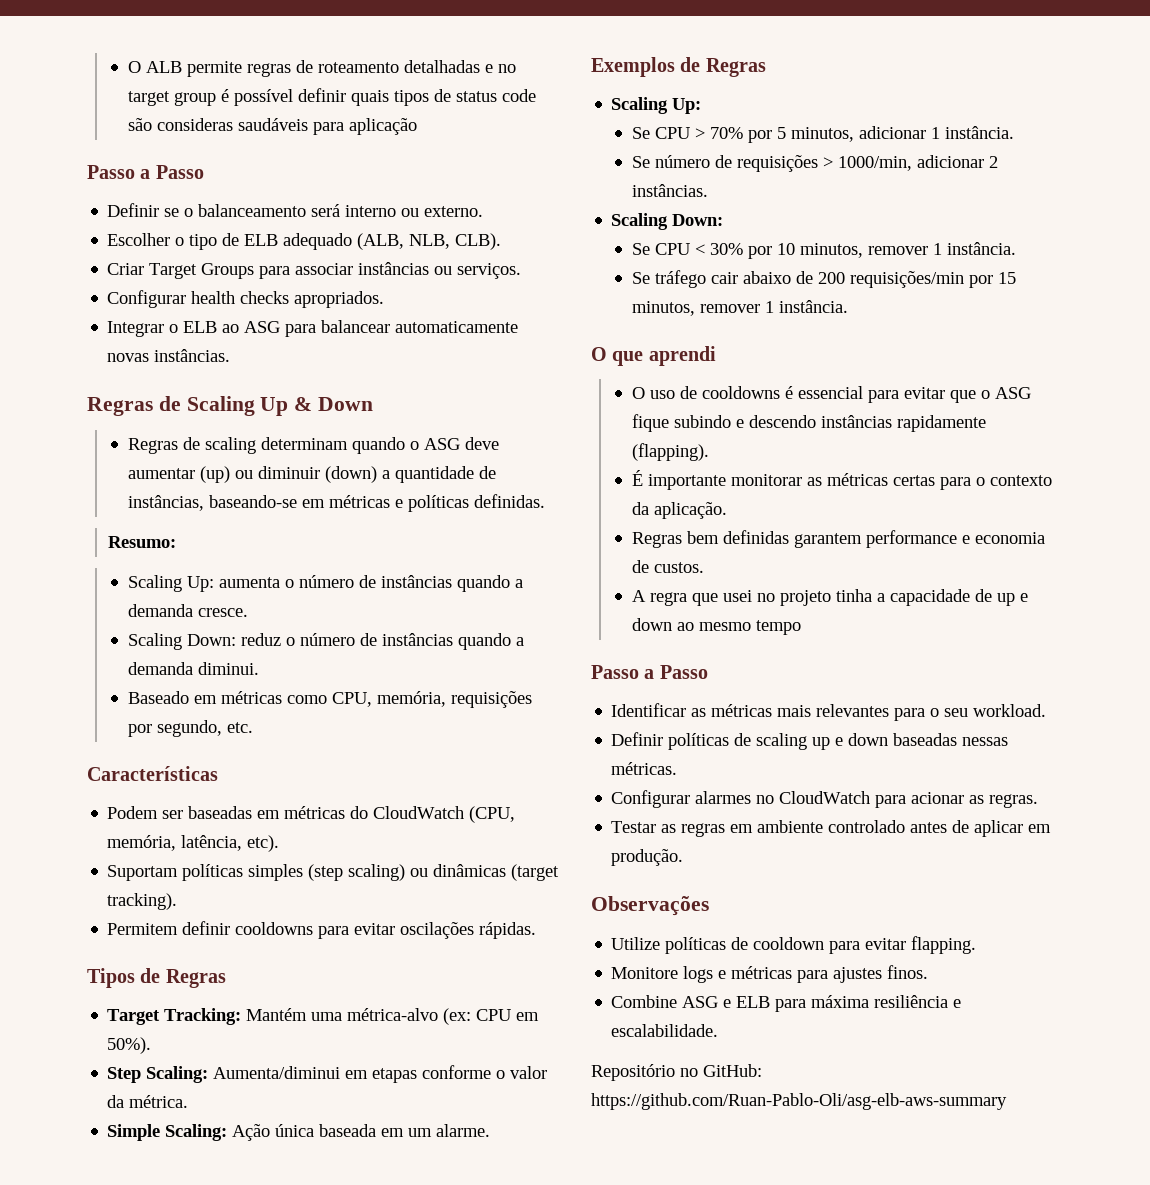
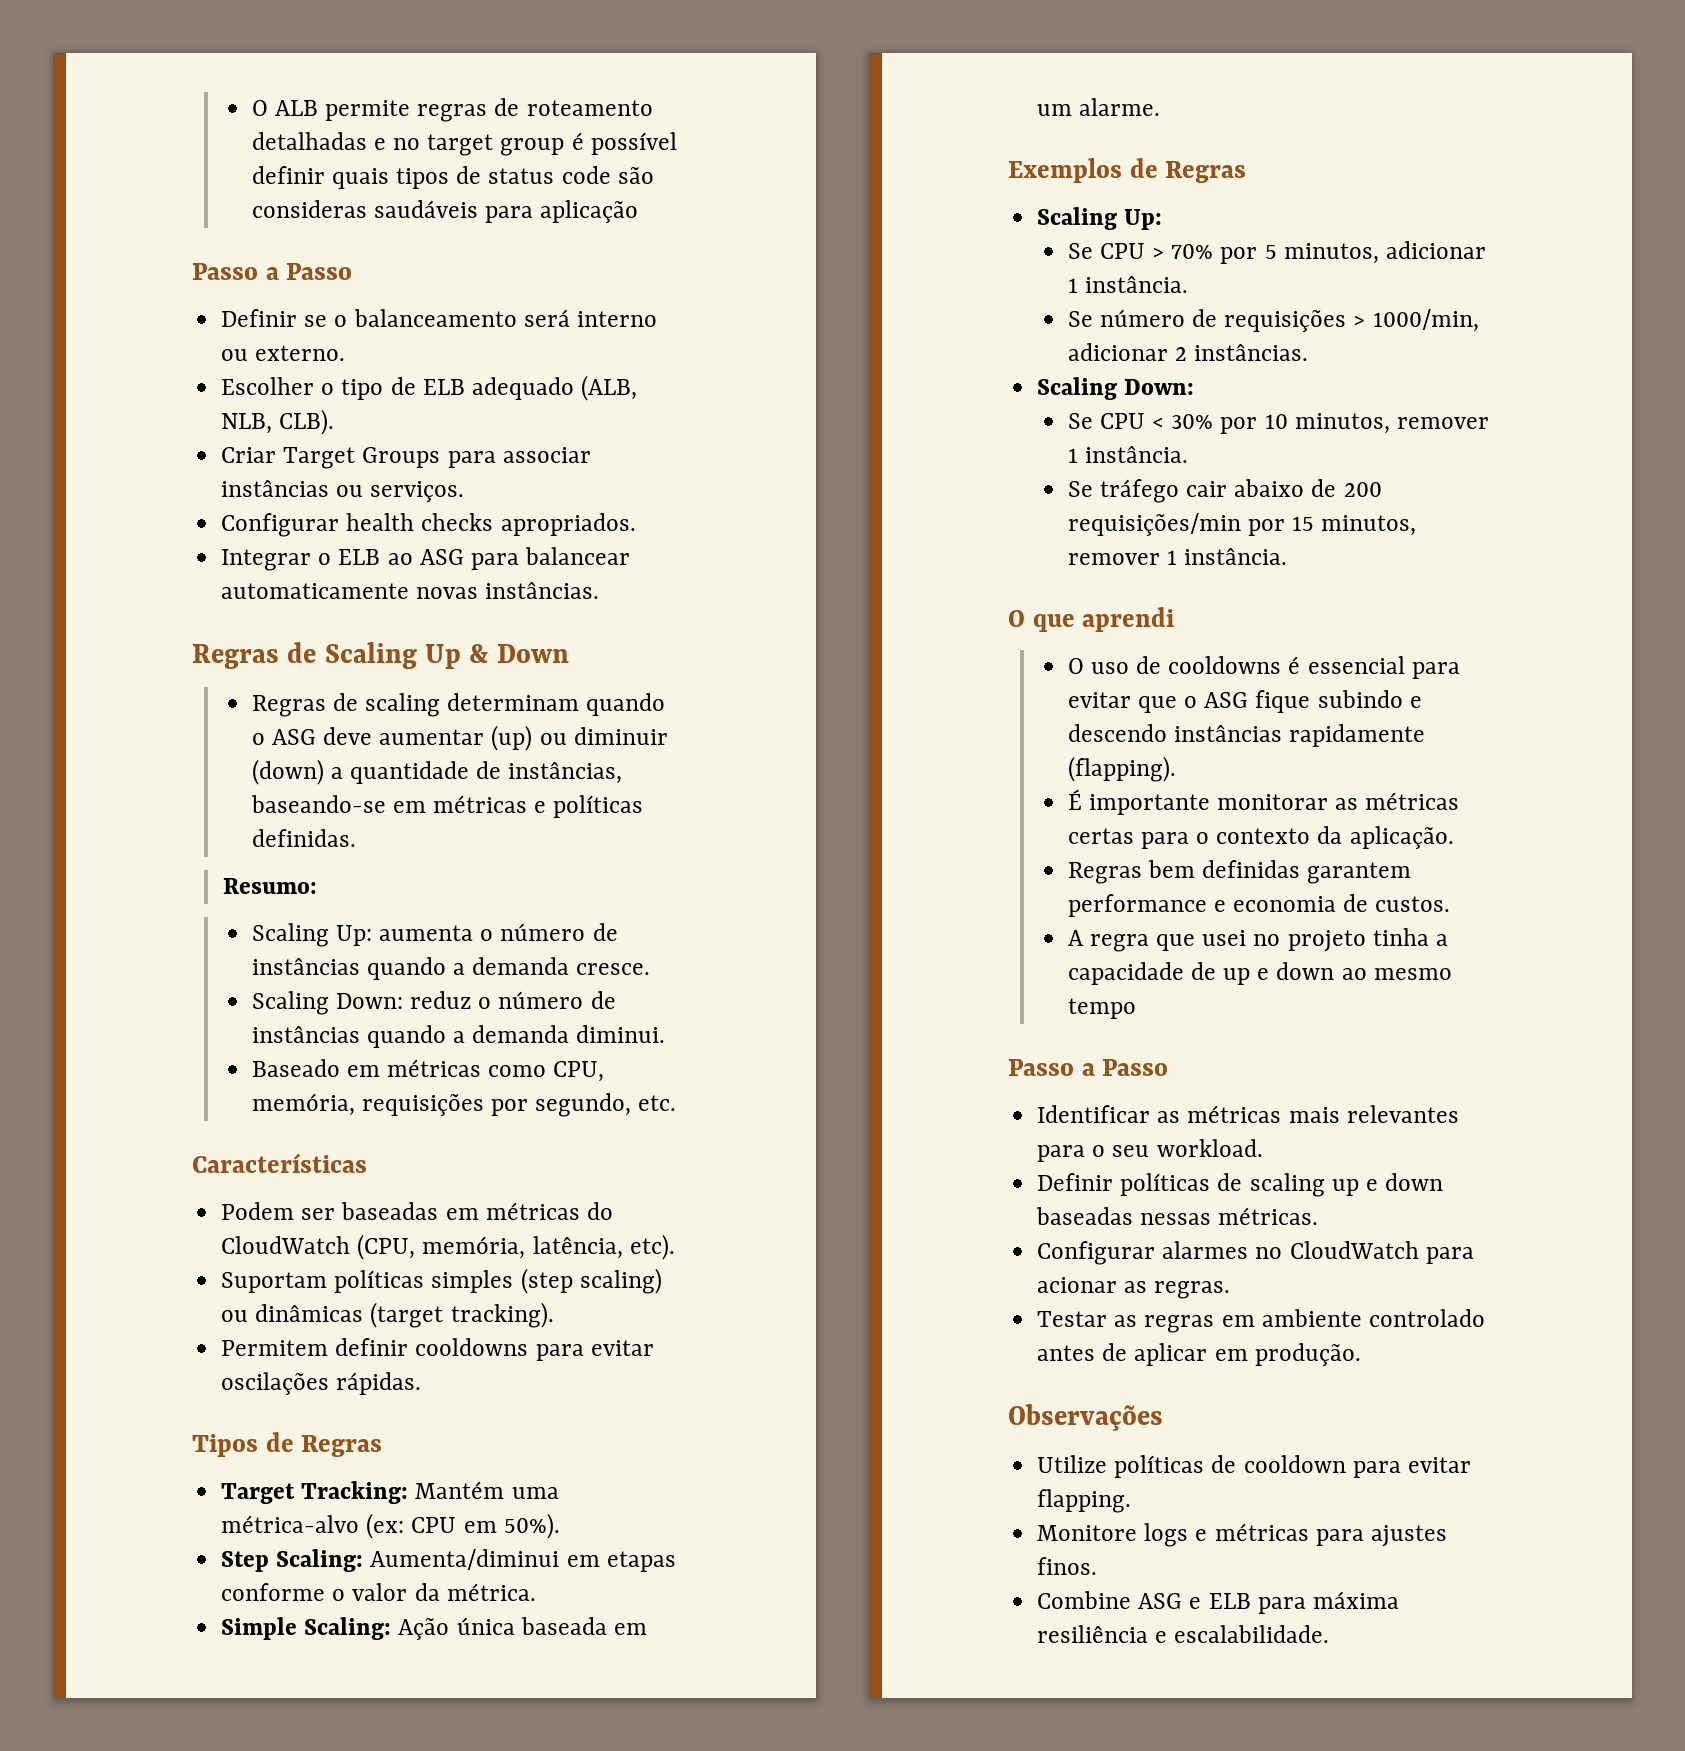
- Repositório no GitHub: https://github.com/Ruan-Pablo-Oli/asg-elb-aws-summary

